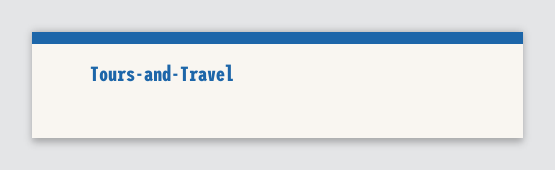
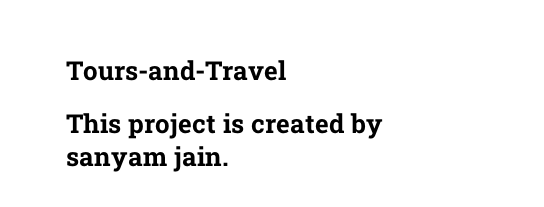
+ This project is created by sanyam jain.

